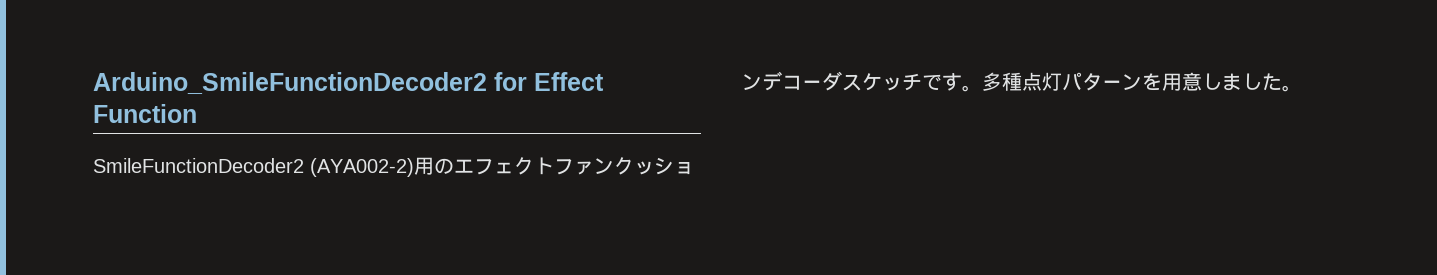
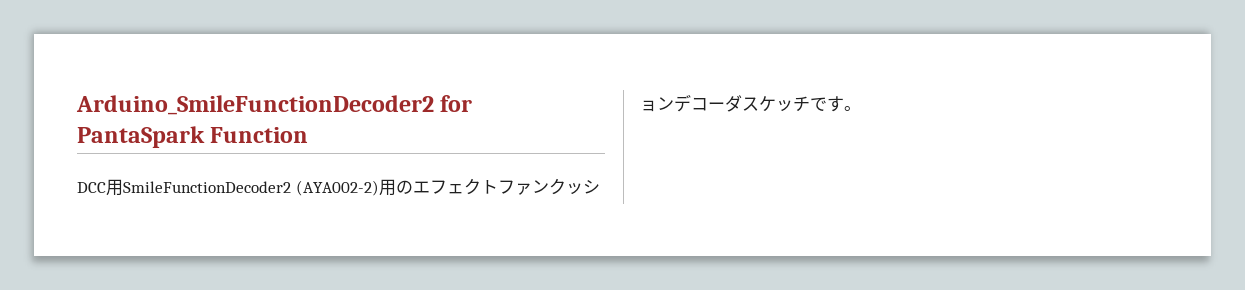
- Arduino_SmileFunctionDecoder2 for Effect Function
+ Arduino_SmileFunctionDecoder2 for PantaSpark Function
- SmileFunctionDecoder2 (AYA002-2)用のエフェクトファンクッションデコーダスケッチです。多種点灯パターンを用意しました。
+ DCC用SmileFunctionDecoder2 (AYA002-2)用のエフェクトファンクッションデコーダスケッチです。

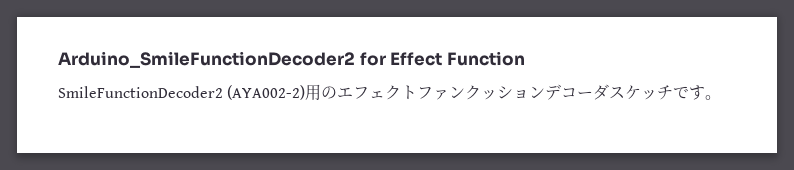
- Arduino_SmileFunctionDecoder2 for PantaSpark Function
+ Arduino_SmileFunctionDecoder2 for Effect Function
- DCC用SmileFunctionDecoder2 (AYA002-2)用のエフェクトファンクッションデコーダスケッチです。
+ SmileFunctionDecoder2 (AYA002-2)用のエフェクトファンクッションデコーダスケッチです。

